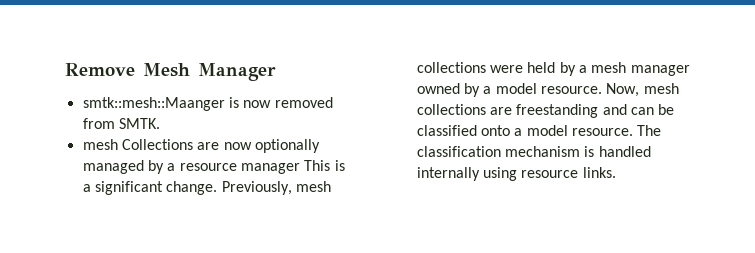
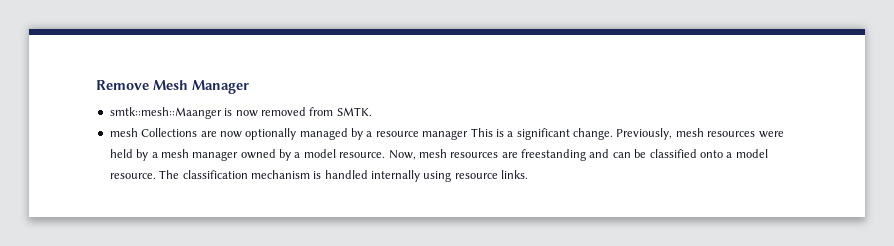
- Previously, mesh collections were held by a mesh manager owned by a model resource.
+ Previously, mesh resources were held by a mesh manager owned by a model resource.
- Now, mesh collections are freestanding and can be classified onto a model resource.
+ Now, mesh resources are freestanding and can be classified onto a model resource.

